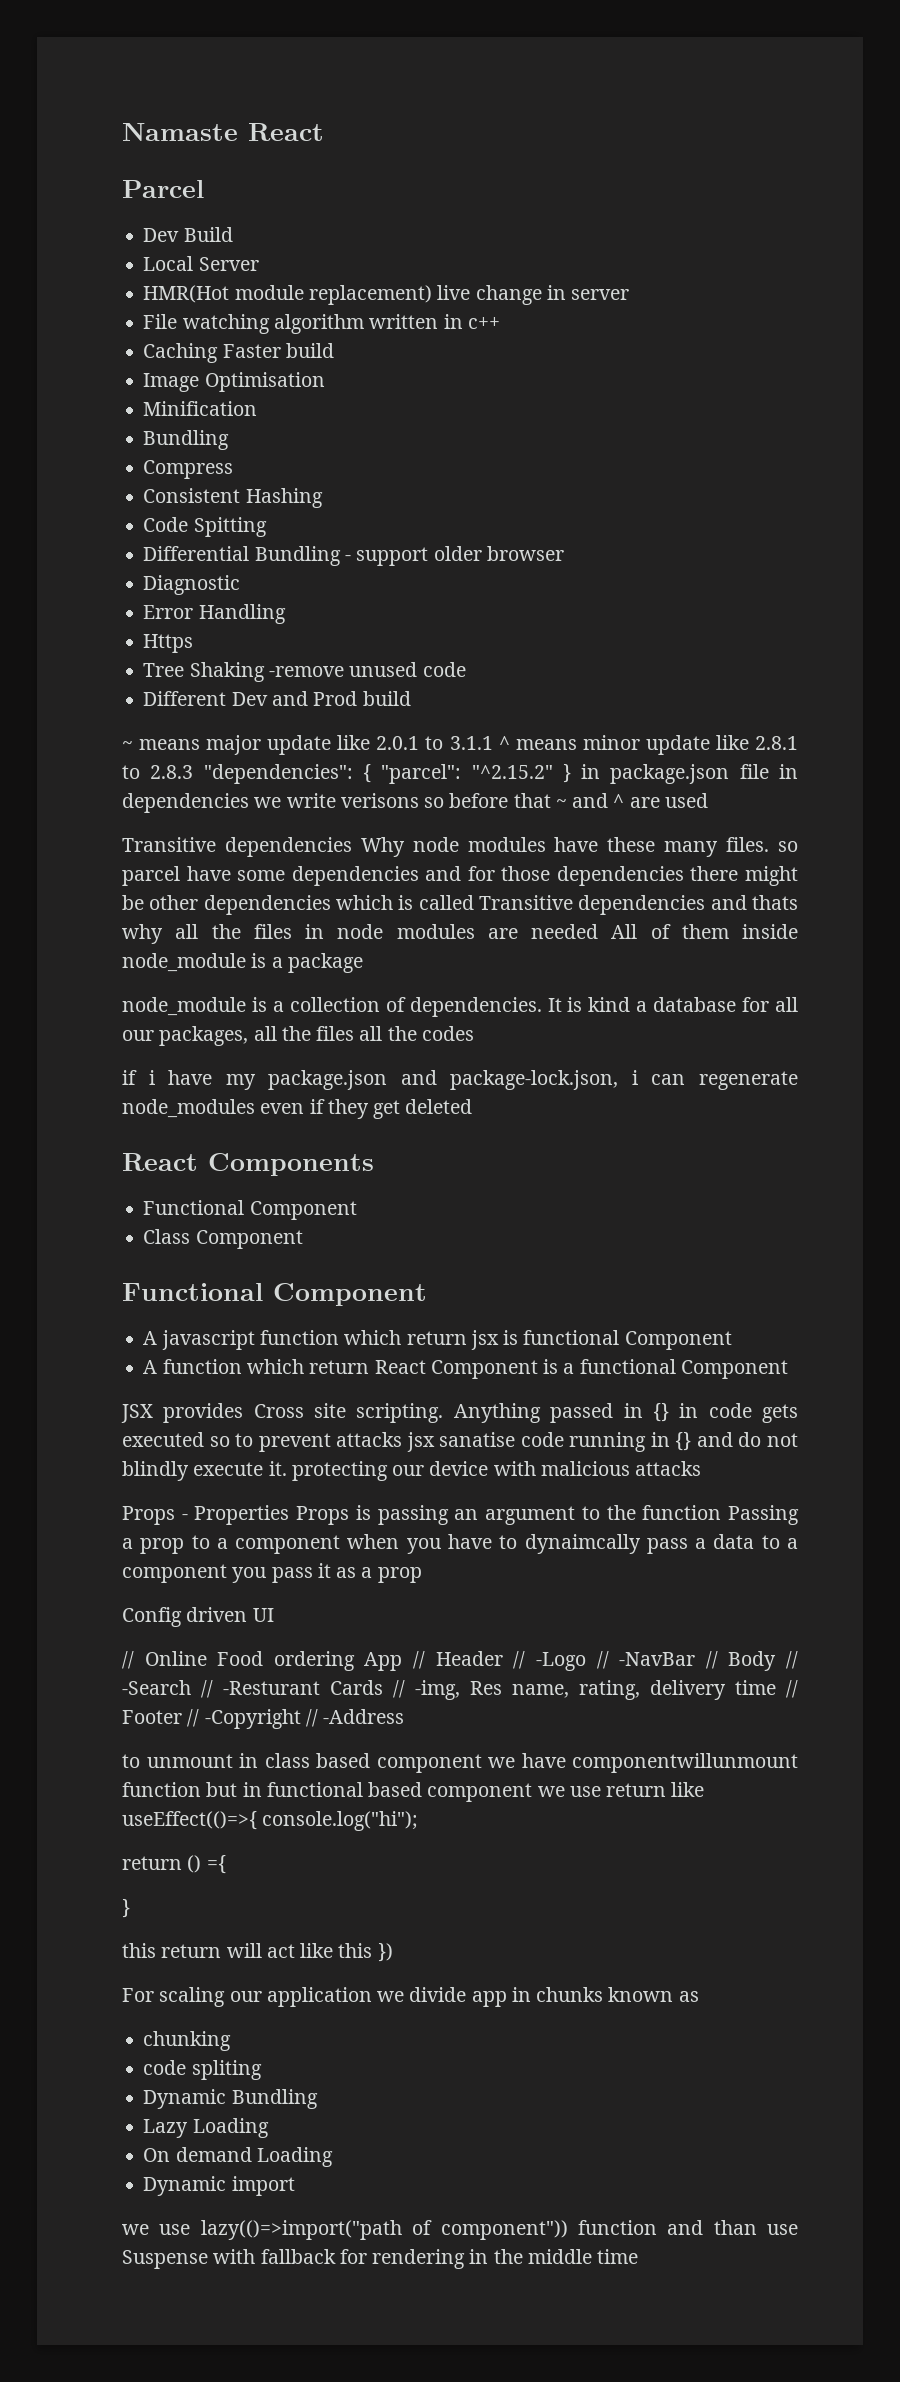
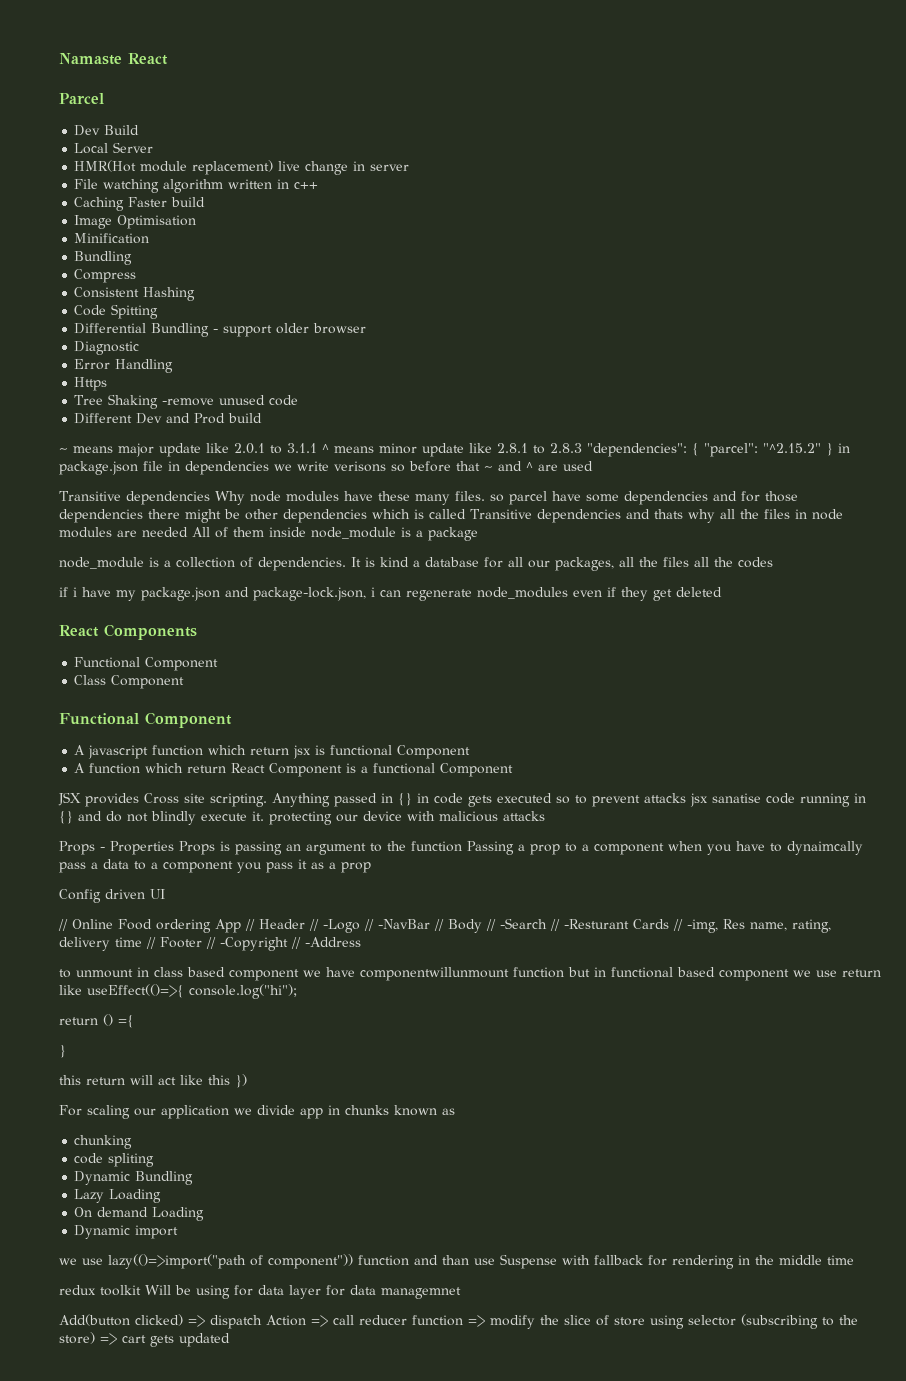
+ redux toolkit Will be using for data layer for data managemnet
+ Add(button clicked) => dispatch Action => call reducer function => modify the slice of store using selector (subscribing to the store) => cart gets updated

